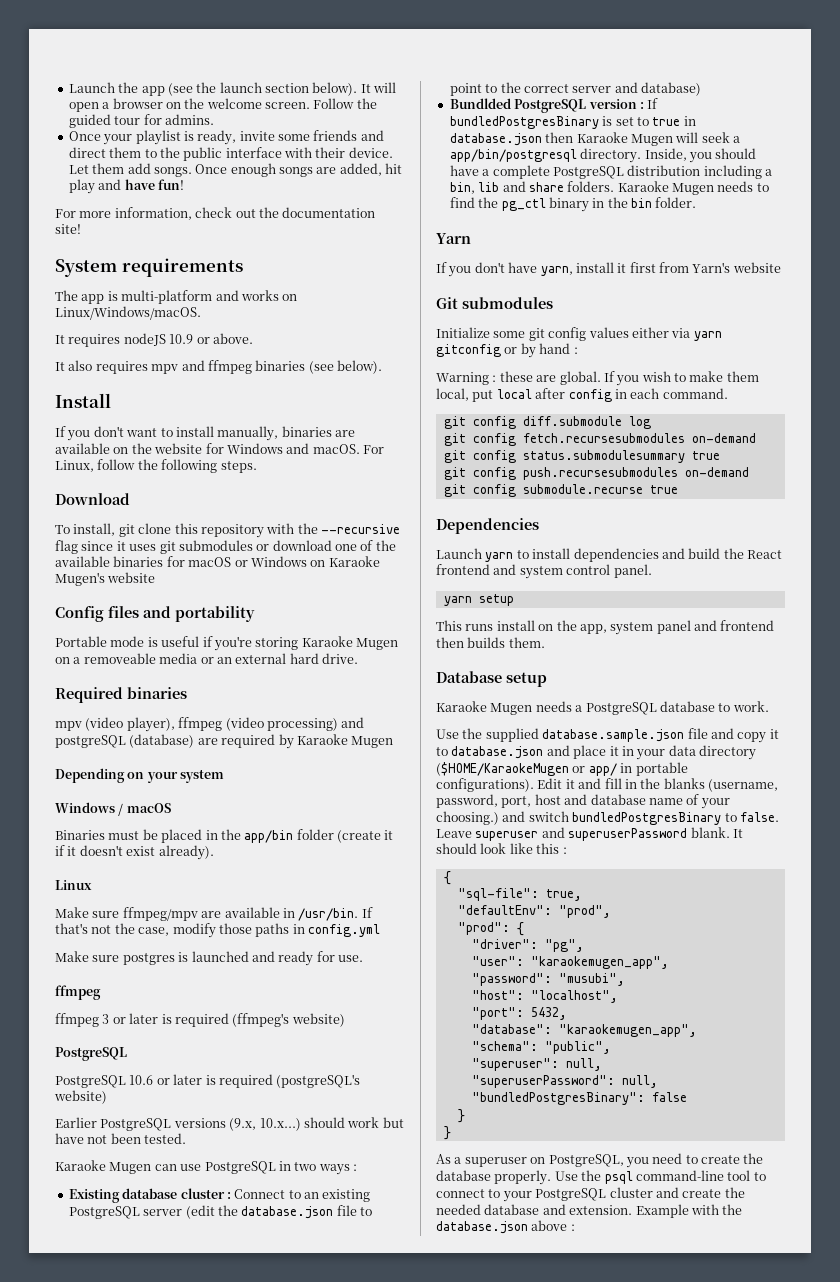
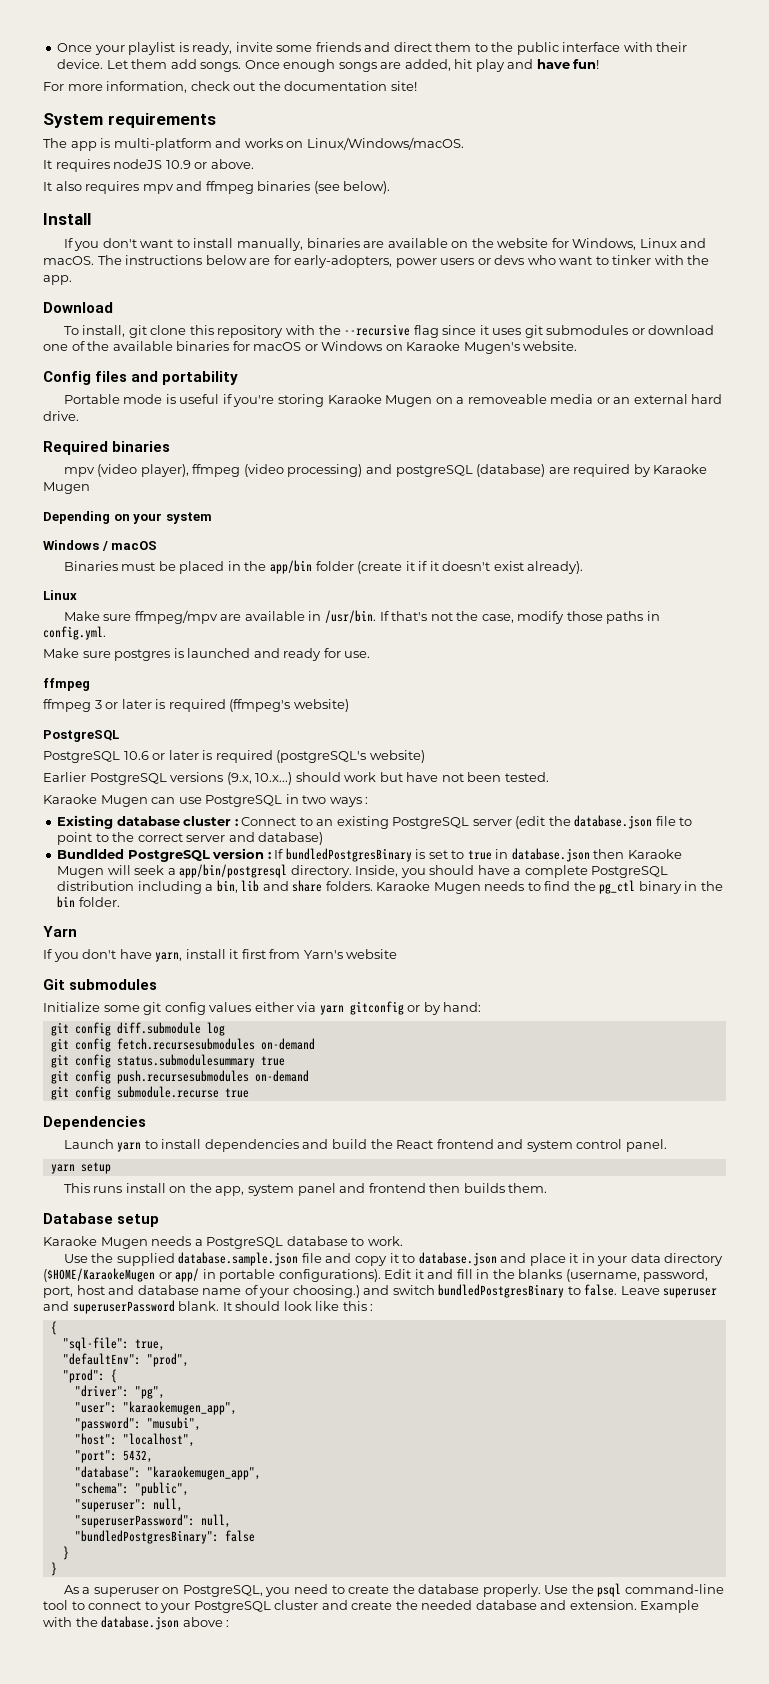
- Launch the app (see the launch section below). It will open a browser on the welcome screen. Follow the guided tour for admins.
- If you don't want to install manually, binaries are available on the website for Windows and macOS. For Linux, follow the following steps.
+ If you don't want to install manually, binaries are available on the website for Windows, Linux and macOS. The instructions below are for early-adopters, power users or devs who want to tinker with the app.
- To install, git clone this repository with the --recursive flag since it uses git submodules or download one of the available binaries for macOS or Windows on Karaoke Mugen's website
+ To install, git clone this repository with the --recursive flag since it uses git submodules or download one of the available binaries for macOS or Windows on Karaoke Mugen's website.
- If that's not the case, modify those paths in config.yml
+ If that's not the case, modify those paths in config.yml.
- Initialize some git config values either via yarn gitconfig or by hand :
- Warning : these are global. If you wish to make them local, put local after config in each command.
+ Initialize some git config values either via yarn gitconfig or by hand:

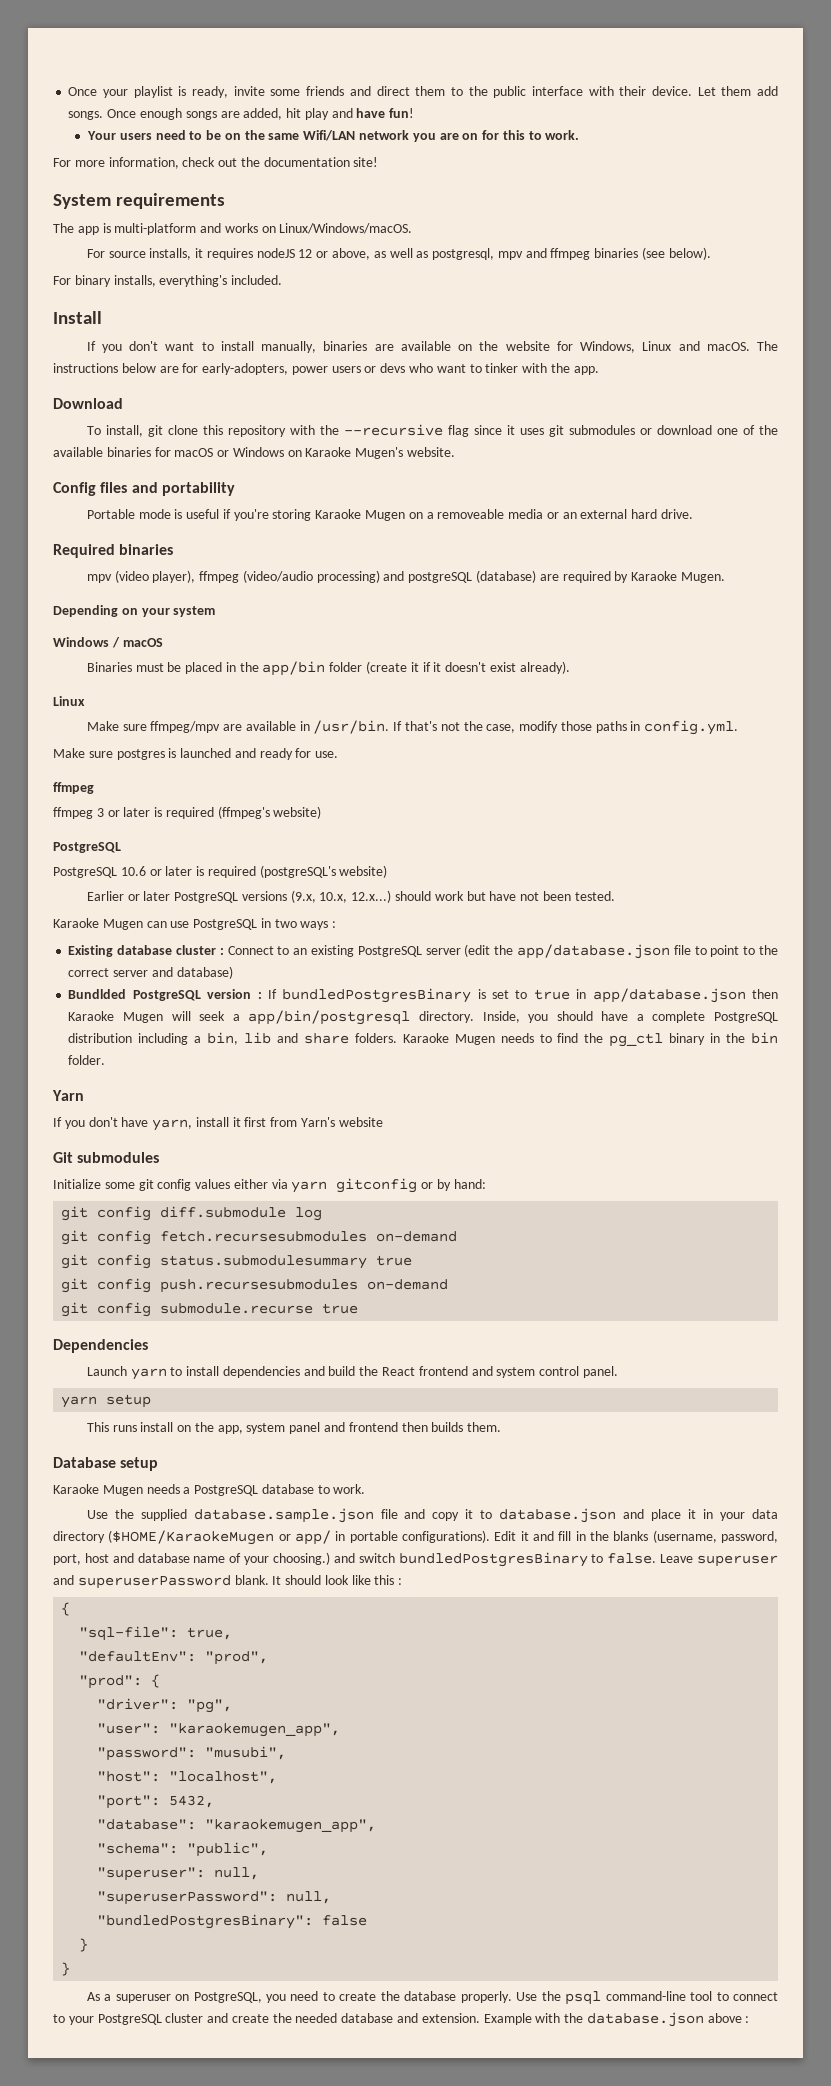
+ Your users need to be on the same Wifi/LAN network you are on for this to work.
- It requires nodeJS 10.9 or above.
- It also requires mpv and ffmpeg binaries (see below).
+ For source installs, it requires nodeJS 12 or above, as well as postgresql, mpv and ffmpeg binaries (see below).
+ For binary installs, everything's included.
- mpv (video player), ffmpeg (video processing) and postgreSQL (database) are required by Karaoke Mugen
+ mpv (video player), ffmpeg (video/audio processing) and postgreSQL (database) are required by Karaoke Mugen.
- Earlier PostgreSQL versions (9.x, 10.x...) should work but have not been tested.
+ Earlier or later PostgreSQL versions (9.x, 10.x, 12.x...) should work but have not been tested.
- Existing database cluster : Connect to an existing PostgreSQL server (edit the database.json file to point to the correct server and database)
+ Existing database cluster : Connect to an existing PostgreSQL server (edit the app/database.json file to point to the correct server and database)
- Bundlded PostgreSQL version : If bundledPostgresBinary is set to true in database.json then Karaoke Mugen will seek a app/bin/postgresql directory.
+ Bundlded PostgreSQL version : If bundledPostgresBinary is set to true in app/database.json then Karaoke Mugen will seek a app/bin/postgresql directory.

